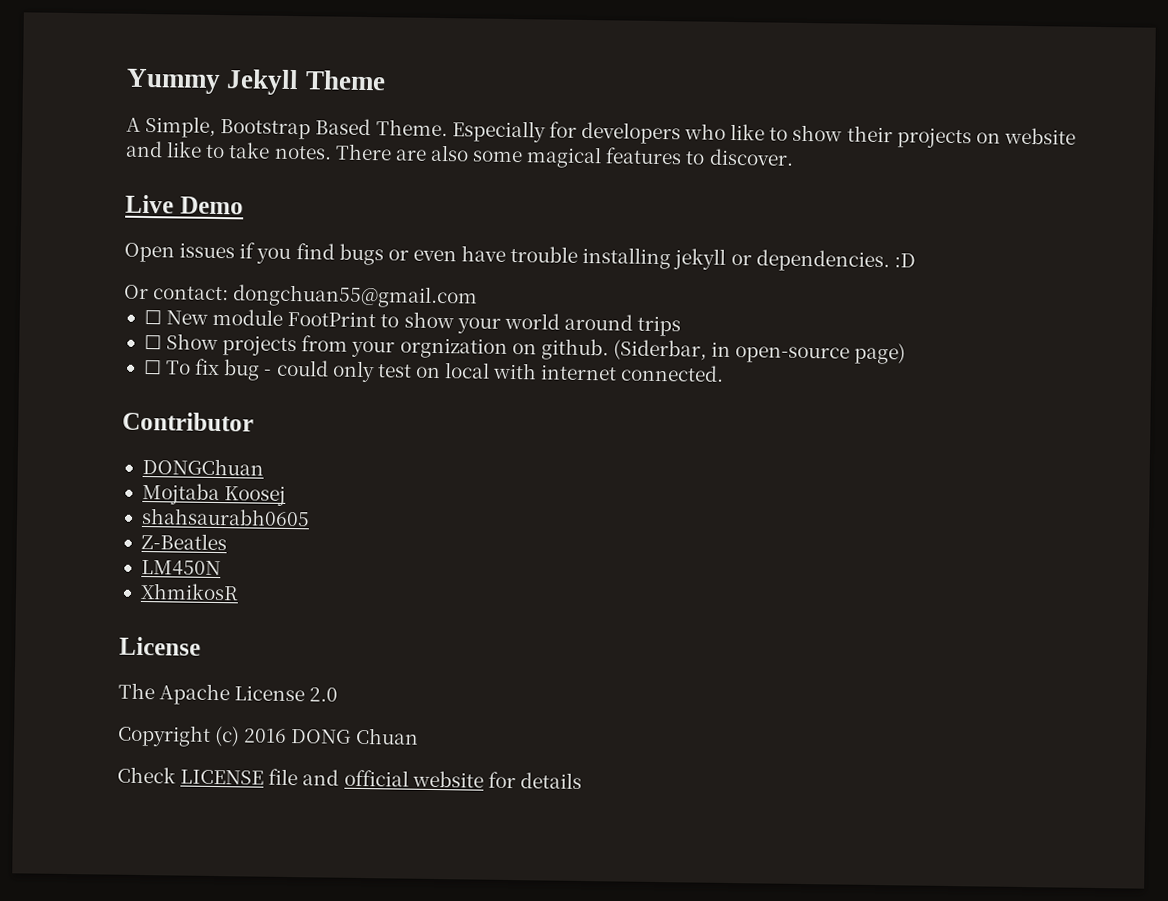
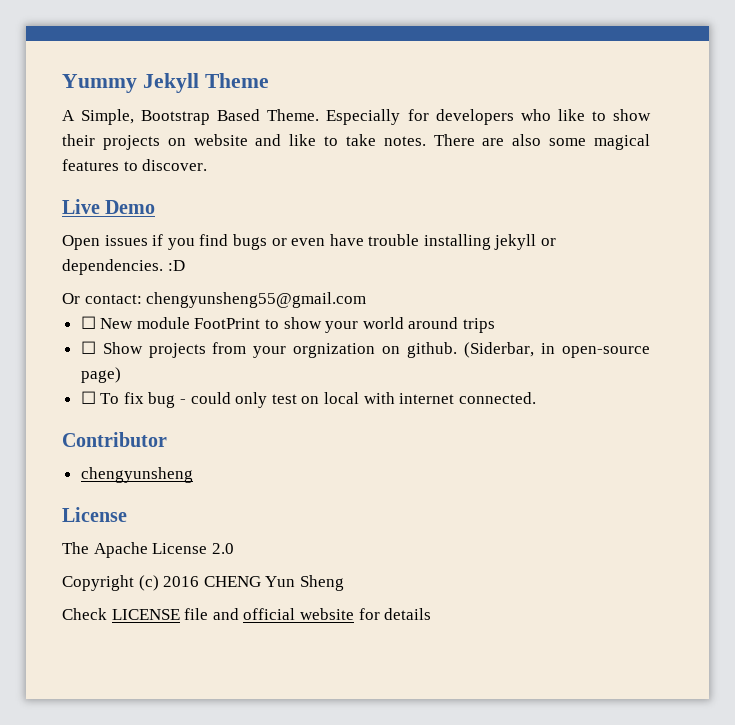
- Or contact: dongchuan55@gmail.com
+ Or contact: chengyunsheng55@gmail.com
- DONGChuan
- Mojtaba Koosej
- shahsaurabh0605
- Z-Beatles
- LM450N
- XhmikosR
+ chengyunsheng
- Copyright (c) 2016 DONG Chuan
+ Copyright (c) 2016 CHENG Yun Sheng

